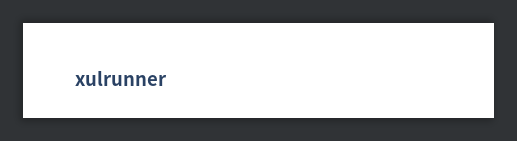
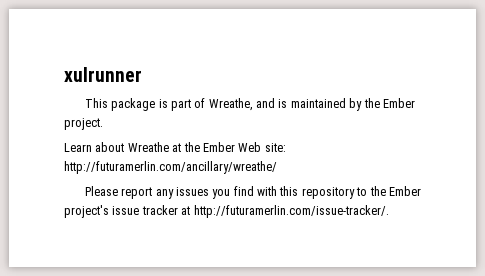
+ This package is part of Wreathe, and is maintained by the Ember project.
+ Learn about Wreathe at the Ember Web site: http://futuramerlin.com/ancillary/wreathe/
+ Please report any issues you find with this repository to the Ember project's issue tracker at http://futuramerlin.com/issue-tracker/.

